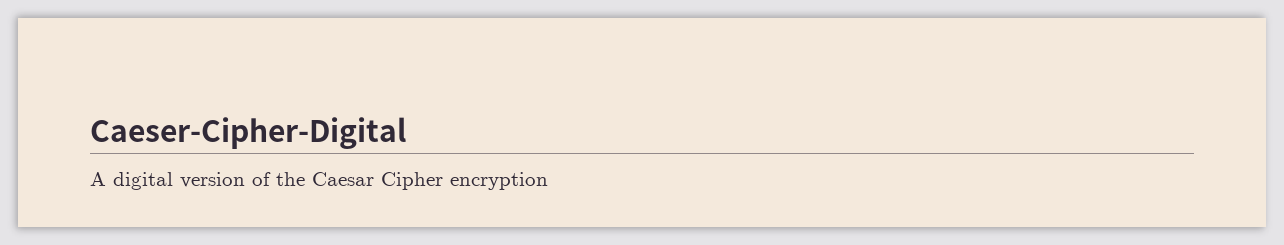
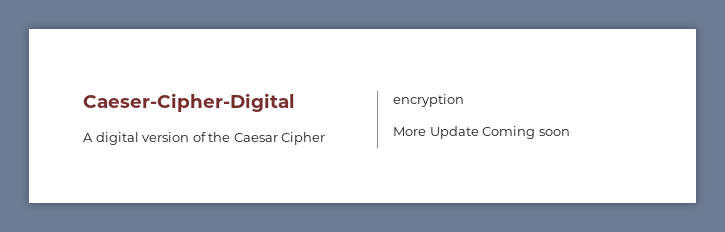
+ More Update Coming soon

